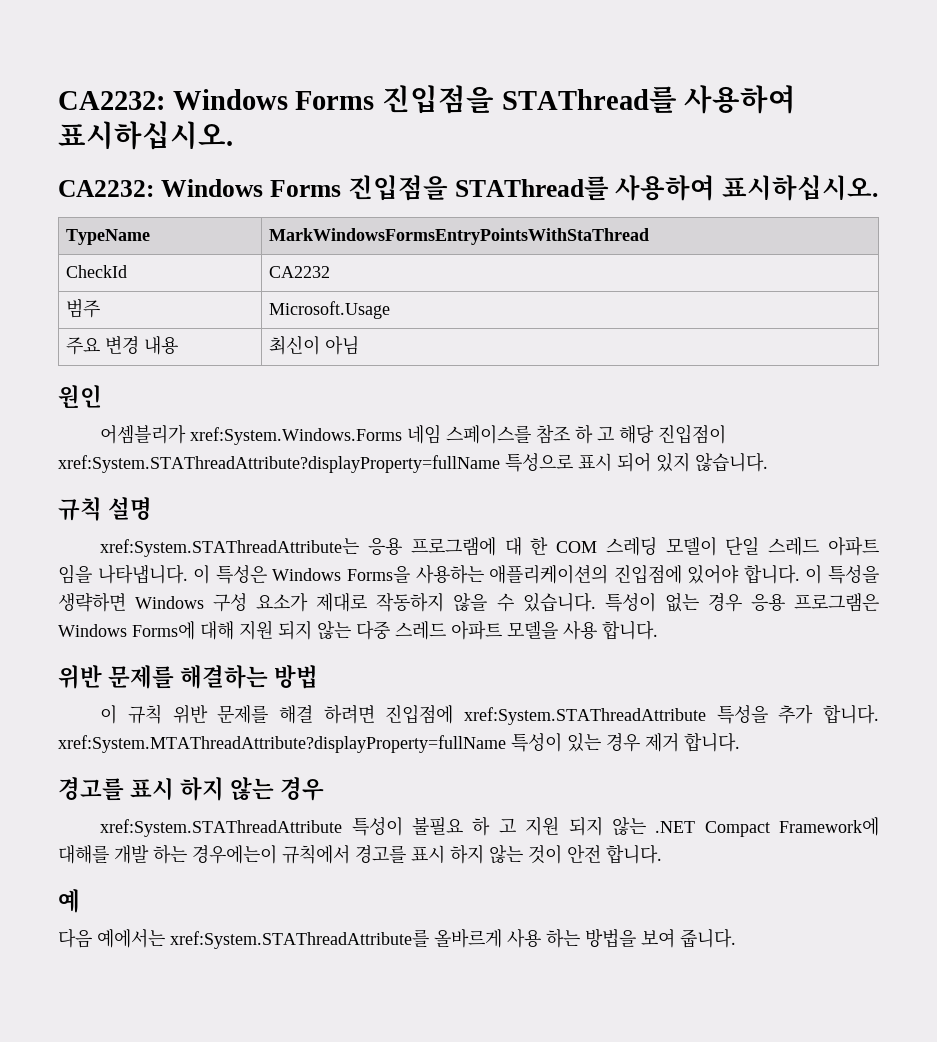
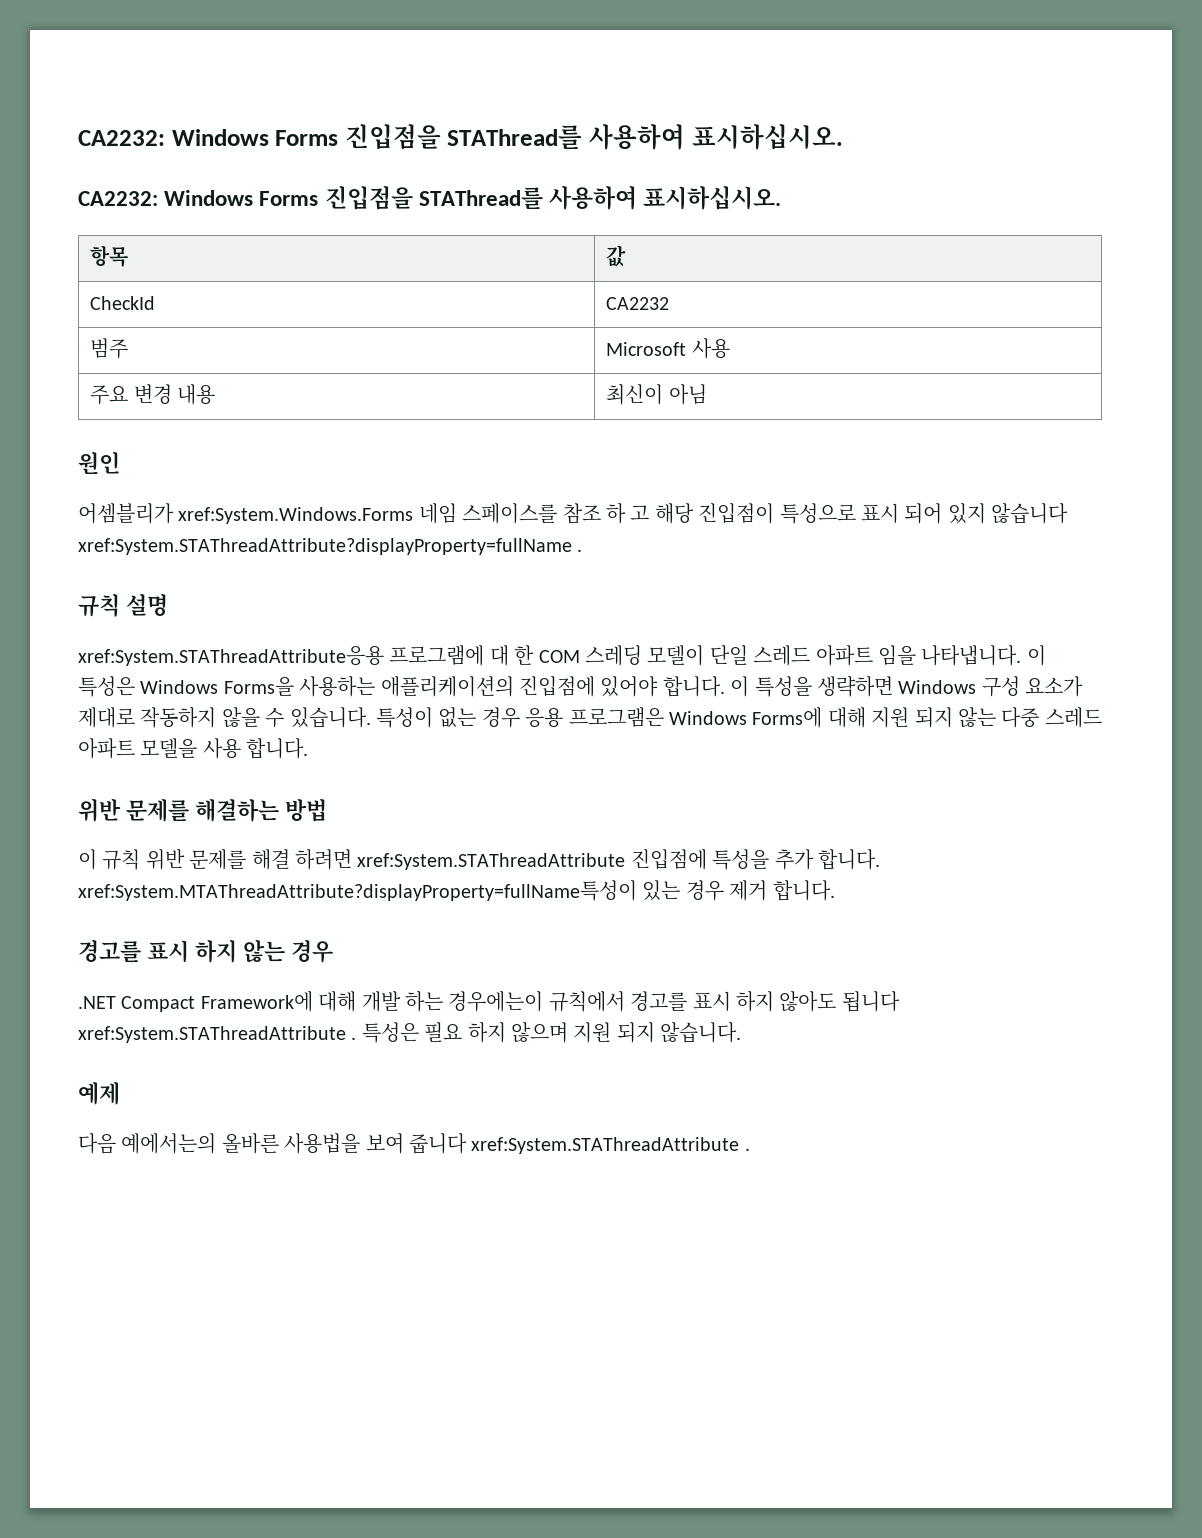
- TypeName | MarkWindowsFormsEntryPointsWithStaThread
+ 항목 | 값
- 범주 | Microsoft.Usage
+ 범주 | Microsoft 사용
- 어셈블리가 xref:System.Windows.Forms 네임 스페이스를 참조 하 고 해당 진입점이 xref:System.STAThreadAttribute?displayProperty=fullName 특성으로 표시 되어 있지 않습니다.
+ 어셈블리가 xref:System.Windows.Forms 네임 스페이스를 참조 하 고 해당 진입점이 특성으로 표시 되어 있지 않습니다 xref:System.STAThreadAttribute?displayProperty=fullName .
- xref:System.STAThreadAttribute는 응용 프로그램에 대 한 COM 스레딩 모델이 단일 스레드 아파트 임을 나타냅니다.
+ xref:System.STAThreadAttribute응용 프로그램에 대 한 COM 스레딩 모델이 단일 스레드 아파트 임을 나타냅니다.
- 이 규칙 위반 문제를 해결 하려면 진입점에 xref:System.STAThreadAttribute 특성을 추가 합니다. xref:System.MTAThreadAttribute?displayProperty=fullName 특성이 있는 경우 제거 합니다.
+ 이 규칙 위반 문제를 해결 하려면 xref:System.STAThreadAttribute 진입점에 특성을 추가 합니다. xref:System.MTAThreadAttribute?displayProperty=fullName특성이 있는 경우 제거 합니다.
- xref:System.STAThreadAttribute 특성이 불필요 하 고 지원 되지 않는 .NET Compact Framework에 대해를 개발 하는 경우에는이 규칙에서 경고를 표시 하지 않는 것이 안전 합니다.
- 예
- 다음 예에서는 xref:System.STAThreadAttribute를 올바르게 사용 하는 방법을 보여 줍니다.
+ .NET Compact Framework에 대해 개발 하는 경우에는이 규칙에서 경고를 표시 하지 않아도 됩니다 xref:System.STAThreadAttribute . 특성은 필요 하지 않으며 지원 되지 않습니다.
+ 예제
+ 다음 예에서는의 올바른 사용법을 보여 줍니다 xref:System.STAThreadAttribute .

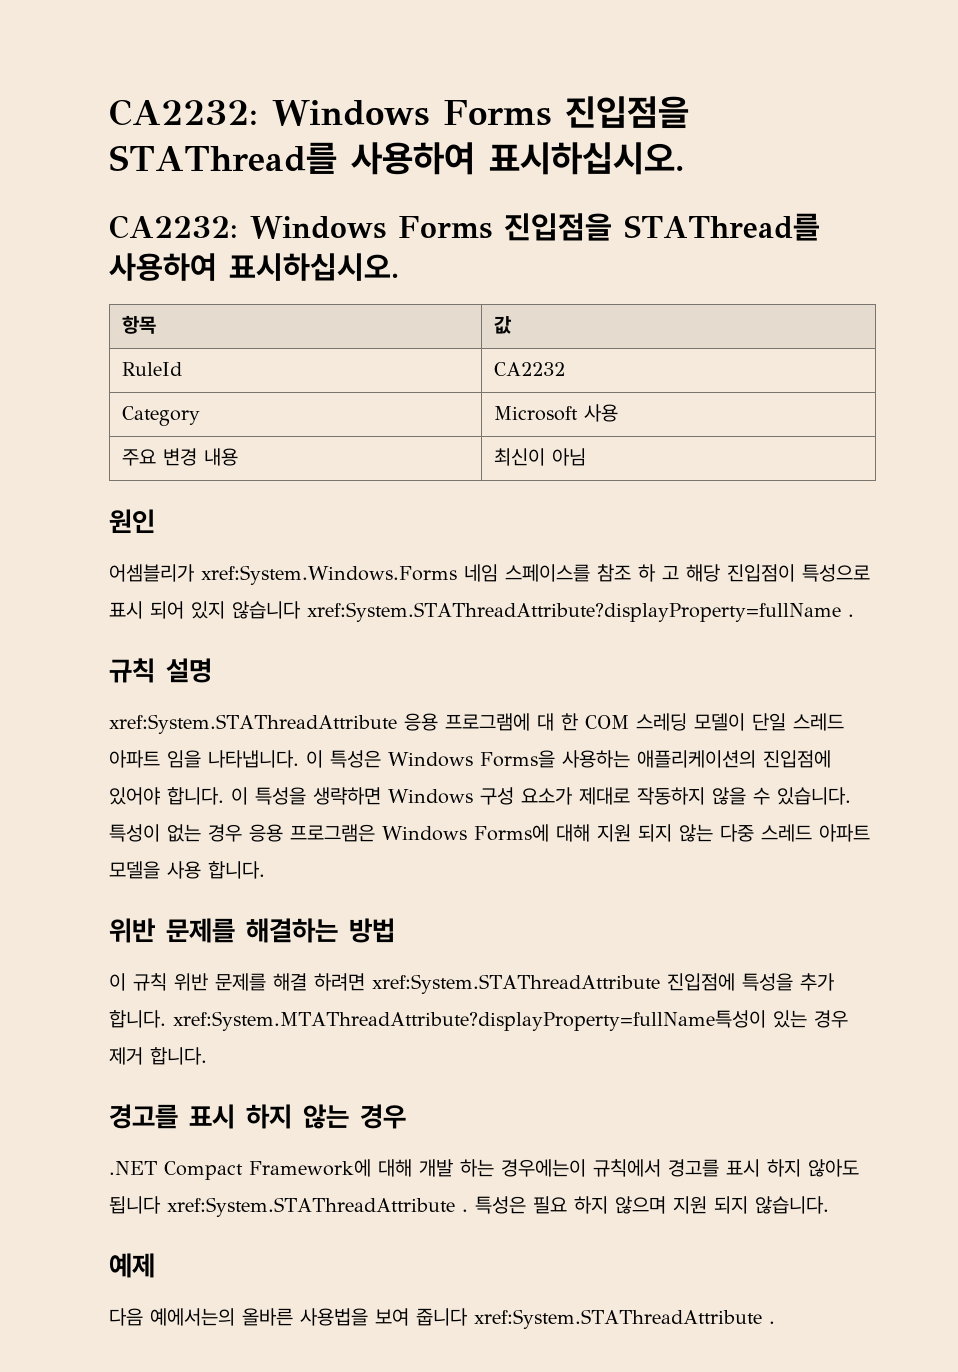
- CheckId | CA2232
+ RuleId | CA2232
- 범주 | Microsoft 사용
+ Category | Microsoft 사용
- xref:System.STAThreadAttribute응용 프로그램에 대 한 COM 스레딩 모델이 단일 스레드 아파트 임을 나타냅니다.
+ xref:System.STAThreadAttribute 응용 프로그램에 대 한 COM 스레딩 모델이 단일 스레드 아파트 임을 나타냅니다.

